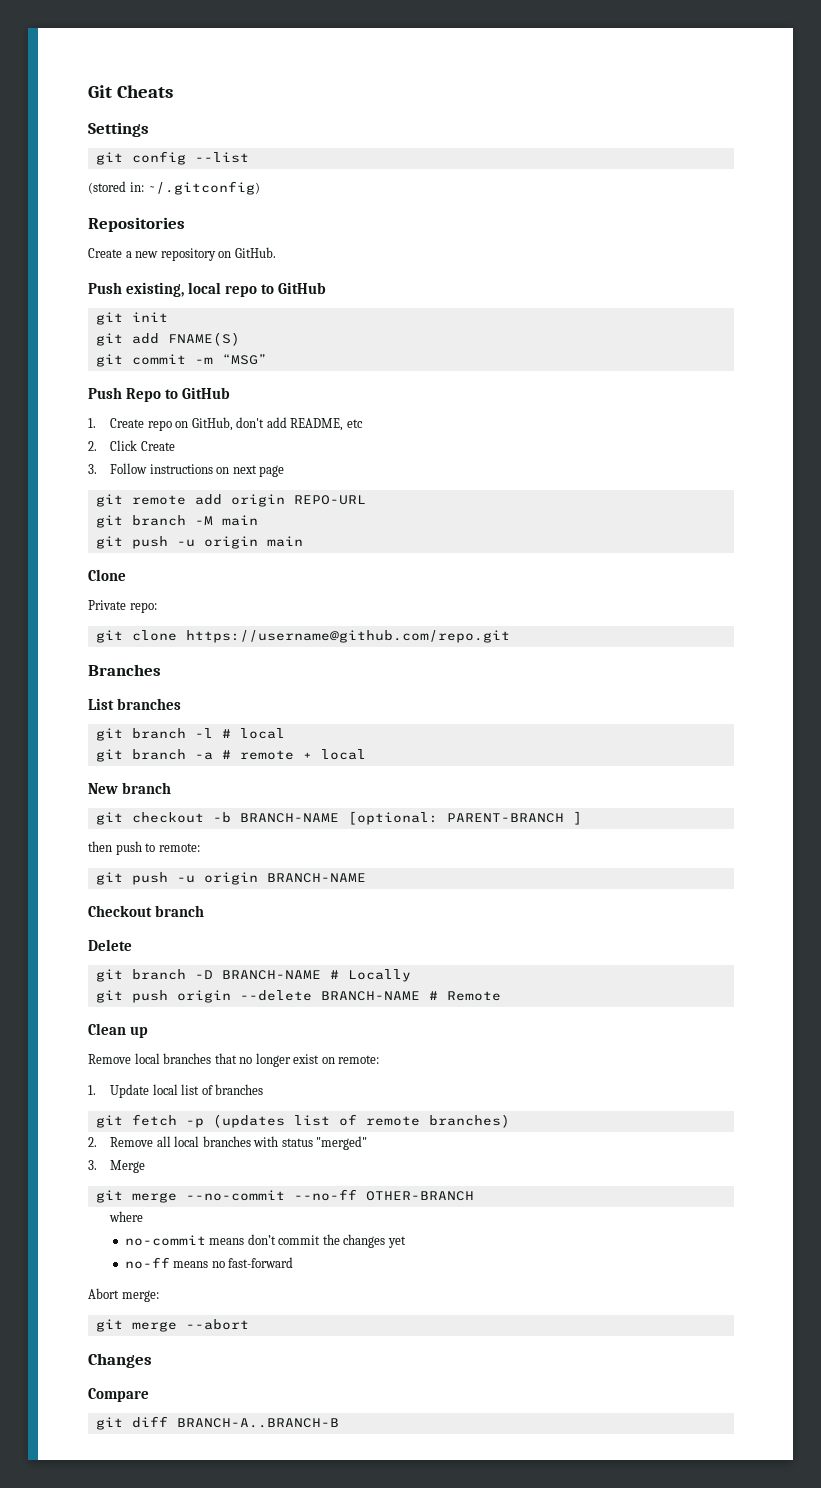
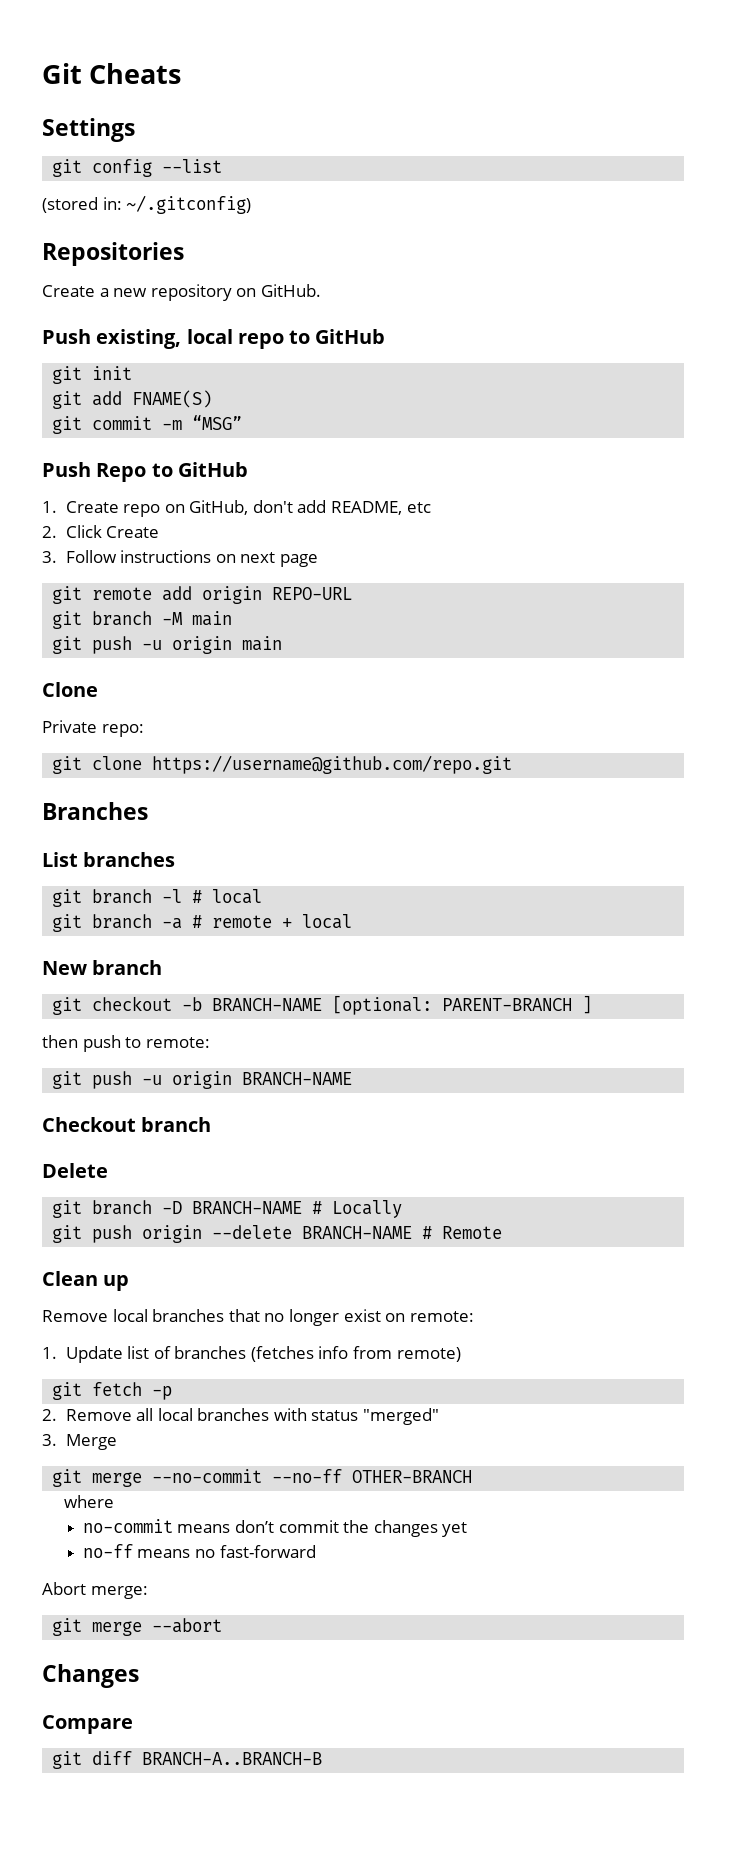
- 1. Update local list of branches
+ 1. Update list of branches (fetches info from remote)
- git fetch -p (updates list of remote branches)
+ git fetch -p

